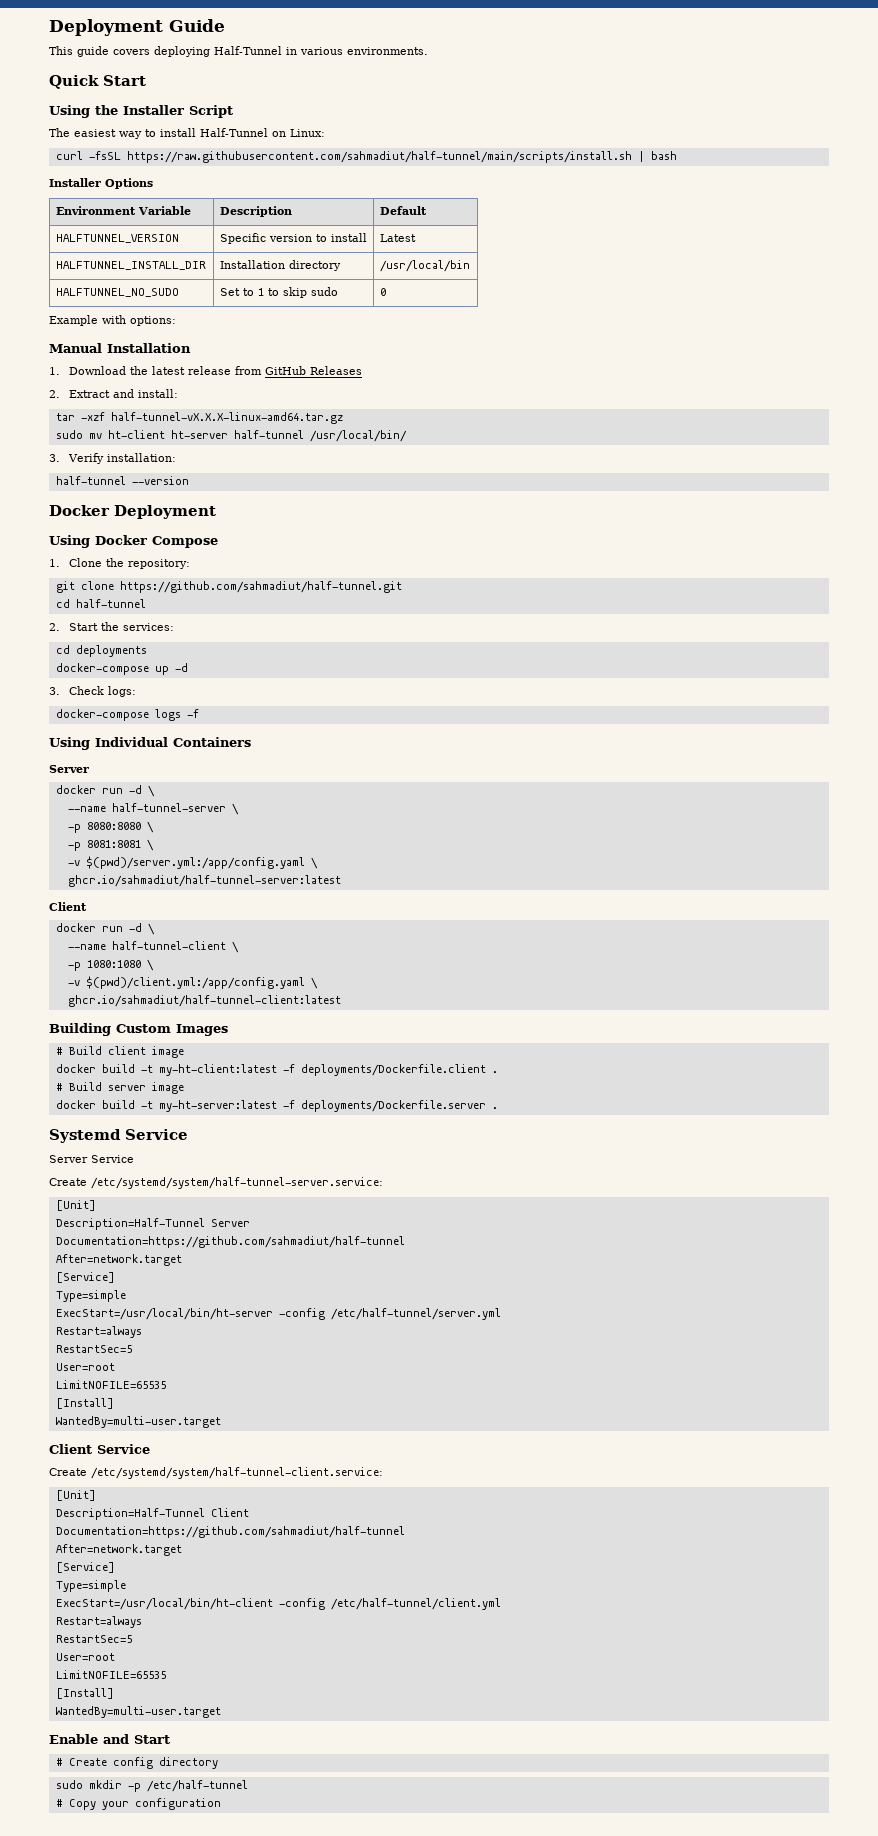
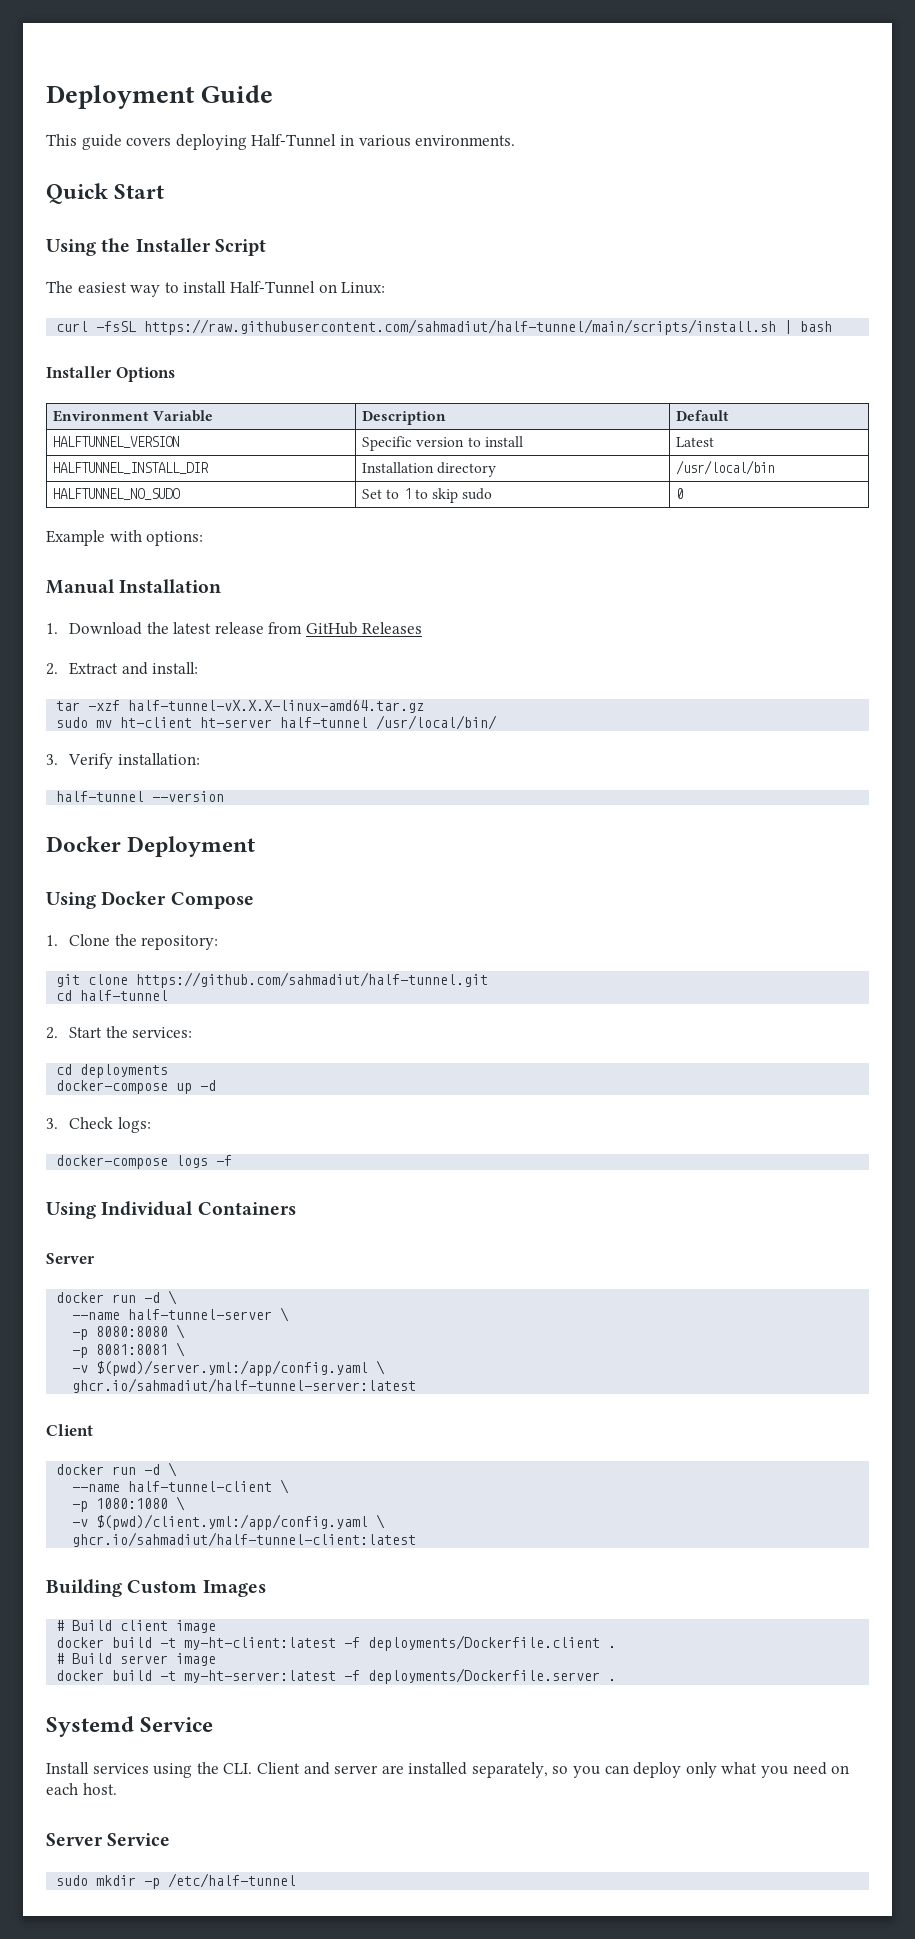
+ Install services using the CLI. Client and server are installed separately, so you can deploy only what you need on each host.
  Server Service
- Create /etc/systemd/system/half-tunnel-server.service:
- [Unit]
- Description=Half-Tunnel Server
- Documentation=https://github.com/sahmadiut/half-tunnel
- After=network.target
- [Service]
- Type=simple
- ExecStart=/usr/local/bin/ht-server -config /etc/half-tunnel/server.yml
- Restart=always
- RestartSec=5
- User=root
- LimitNOFILE=65535
- [Install]
- WantedBy=multi-user.target
- Client Service
- Create /etc/systemd/system/half-tunnel-client.service:
- [Unit]
- Description=Half-Tunnel Client
- Documentation=https://github.com/sahmadiut/half-tunnel
- After=network.target
- [Service]
- Type=simple
- ExecStart=/usr/local/bin/ht-client -config /etc/half-tunnel/client.yml
- Restart=always
- RestartSec=5
- User=root
- LimitNOFILE=65535
- [Install]
- WantedBy=multi-user.target
- Enable and Start
- # Create config directory
- # Copy your configuration

